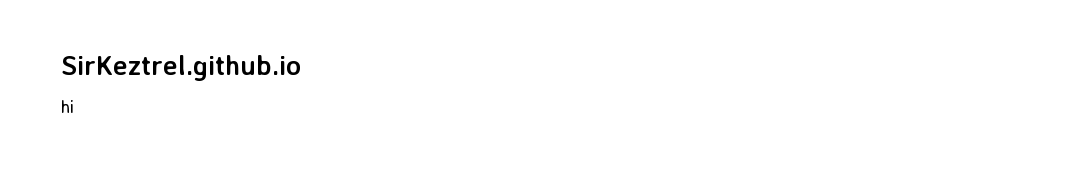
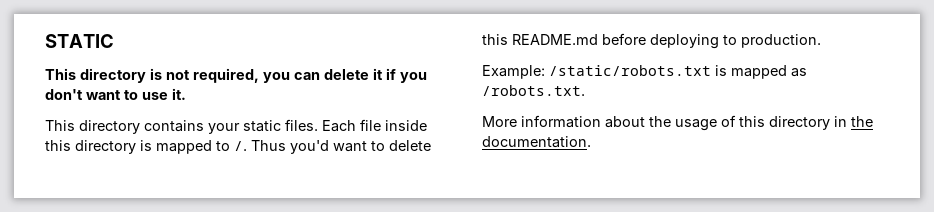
- SirKeztrel.github.io
- hi
+ STATIC
+ This directory is not required, you can delete it if you don't want to use it.
+ This directory contains your static files. Each file inside this directory is mapped to /. Thus you'd want to delete this README.md before deploying to production.
+ Example: /static/robots.txt is mapped as /robots.txt.
+ More information about the usage of this directory in the documentation.

